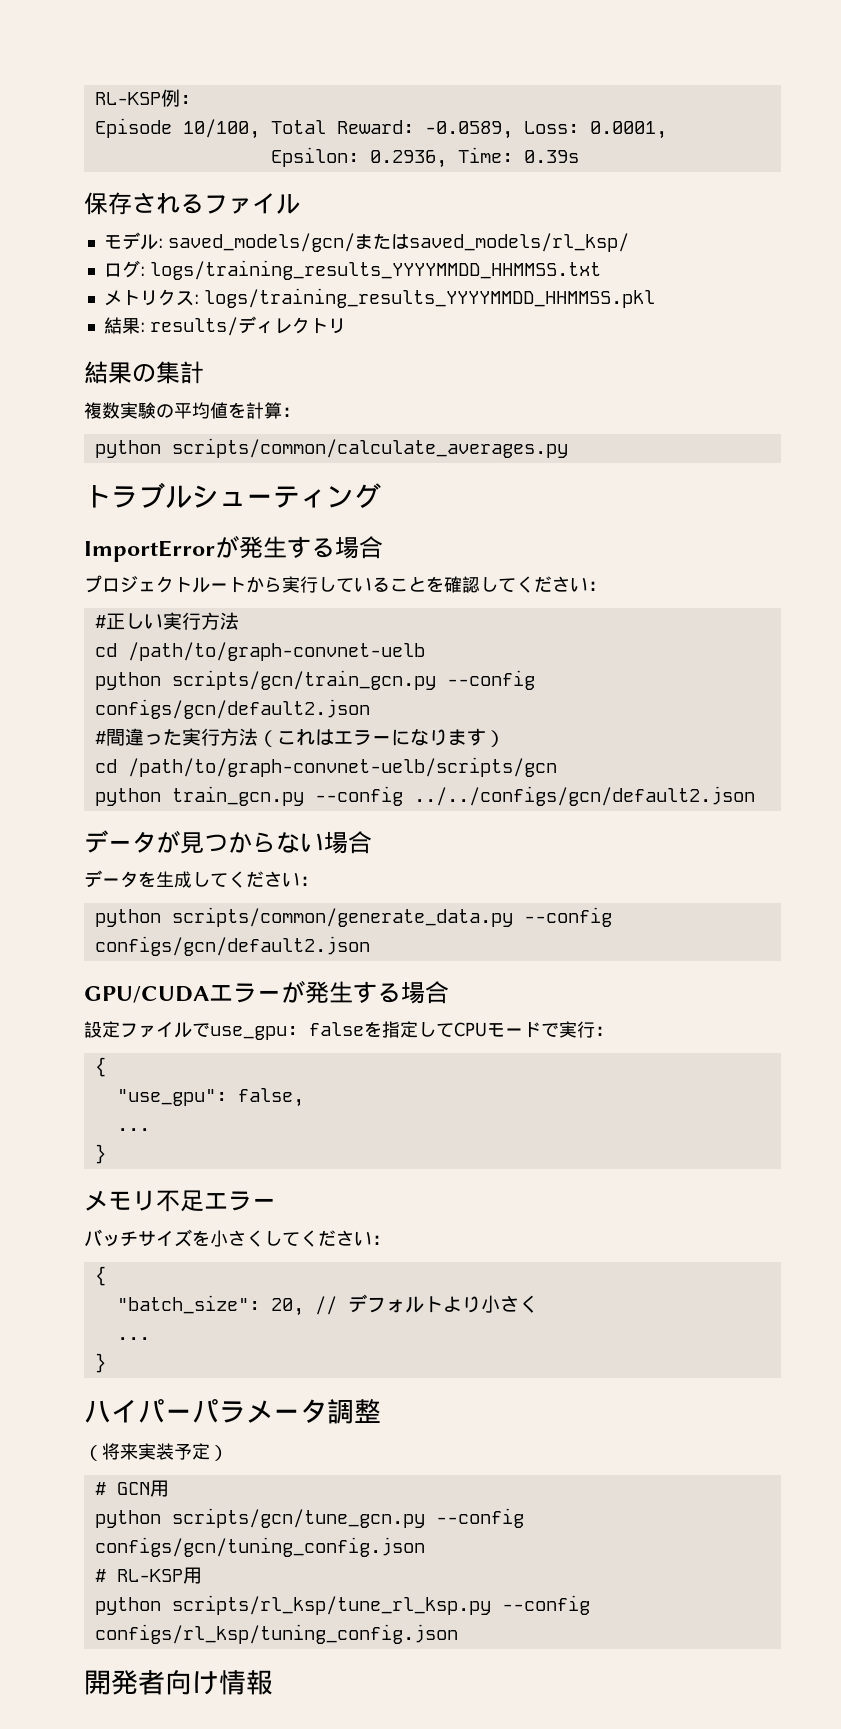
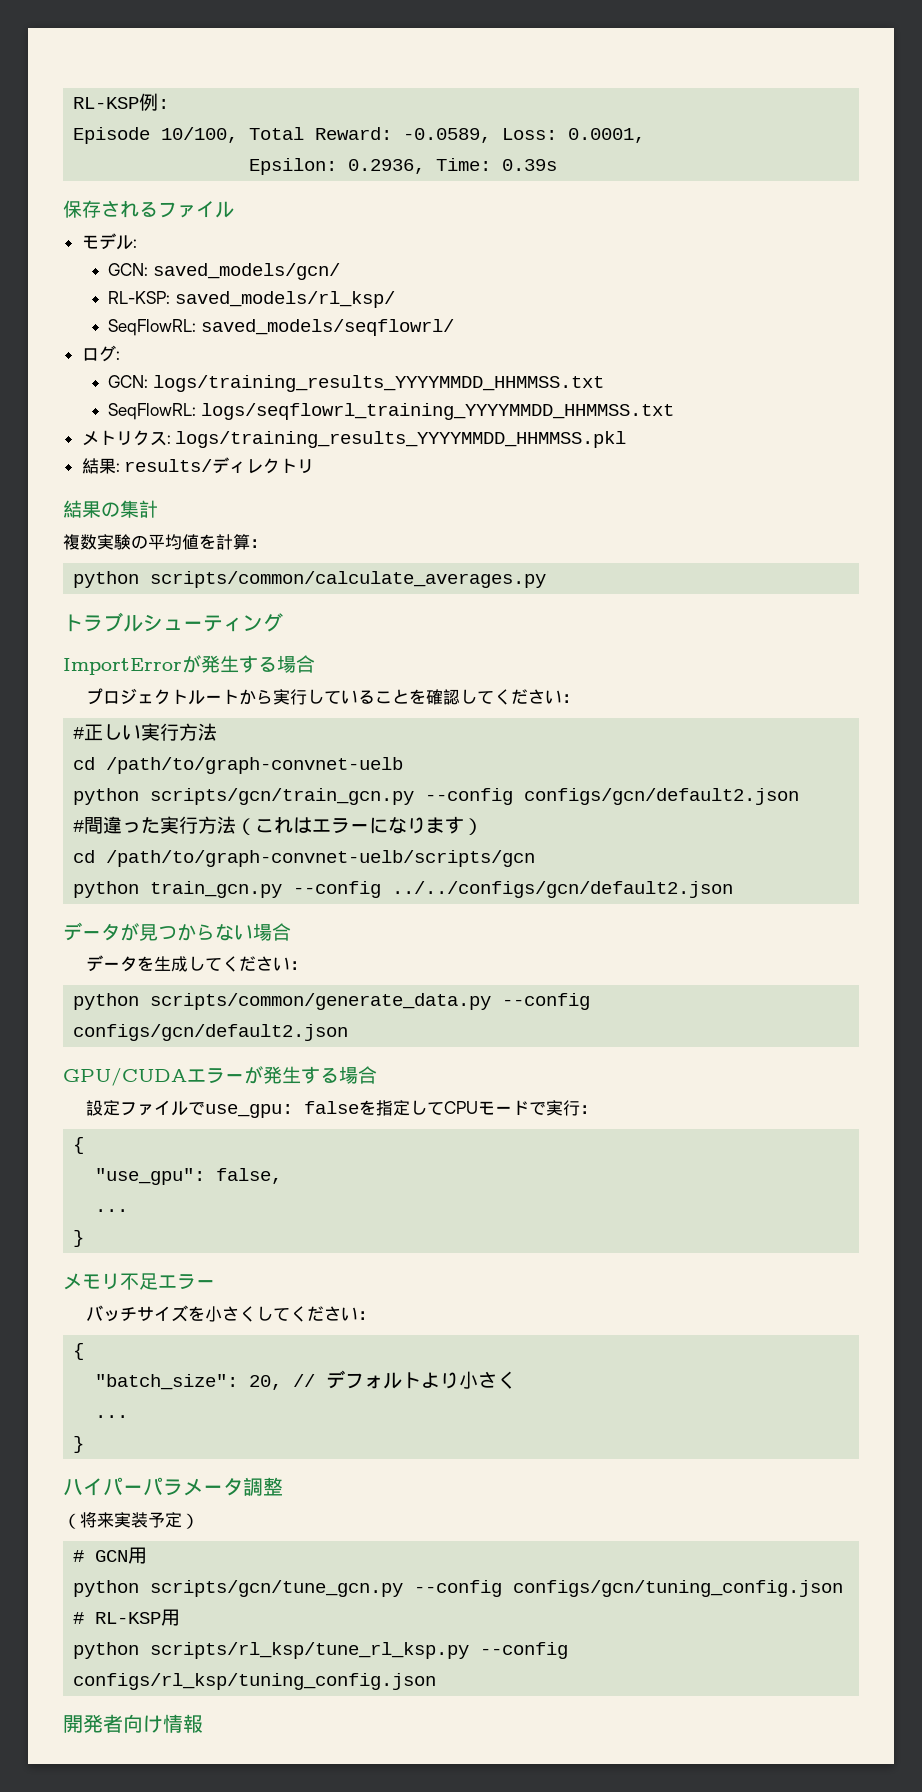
- モデル: saved_models/gcn/またはsaved_models/rl_ksp/
+ モデル:
+ GCN: saved_models/gcn/
+ RL-KSP: saved_models/rl_ksp/
+ SeqFlowRL: saved_models/seqflowrl/
- ログ: logs/training_results_YYYYMMDD_HHMMSS.txt
+ ログ:
+ GCN: logs/training_results_YYYYMMDD_HHMMSS.txt
+ SeqFlowRL: logs/seqflowrl_training_YYYYMMDD_HHMMSS.txt

